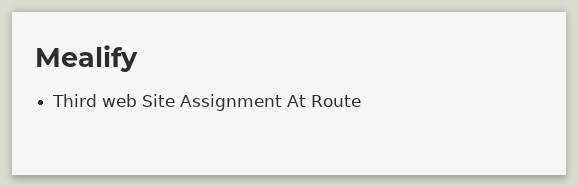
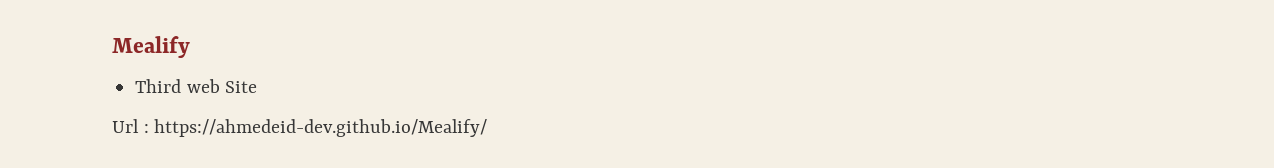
- Third web Site Assignment At Route
+ Third web Site
+ Url : https://ahmedeid-dev.github.io/Mealify/

